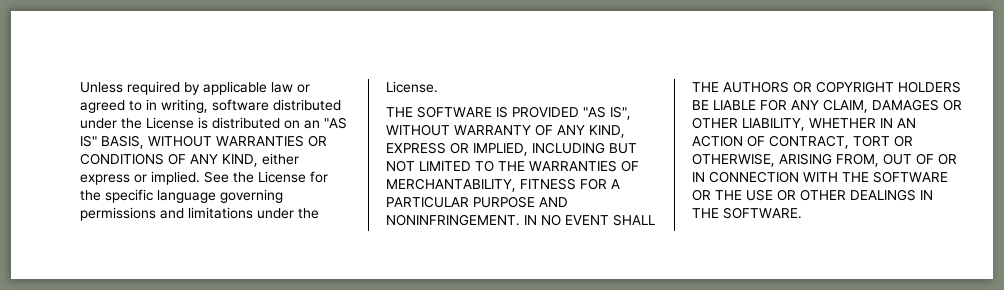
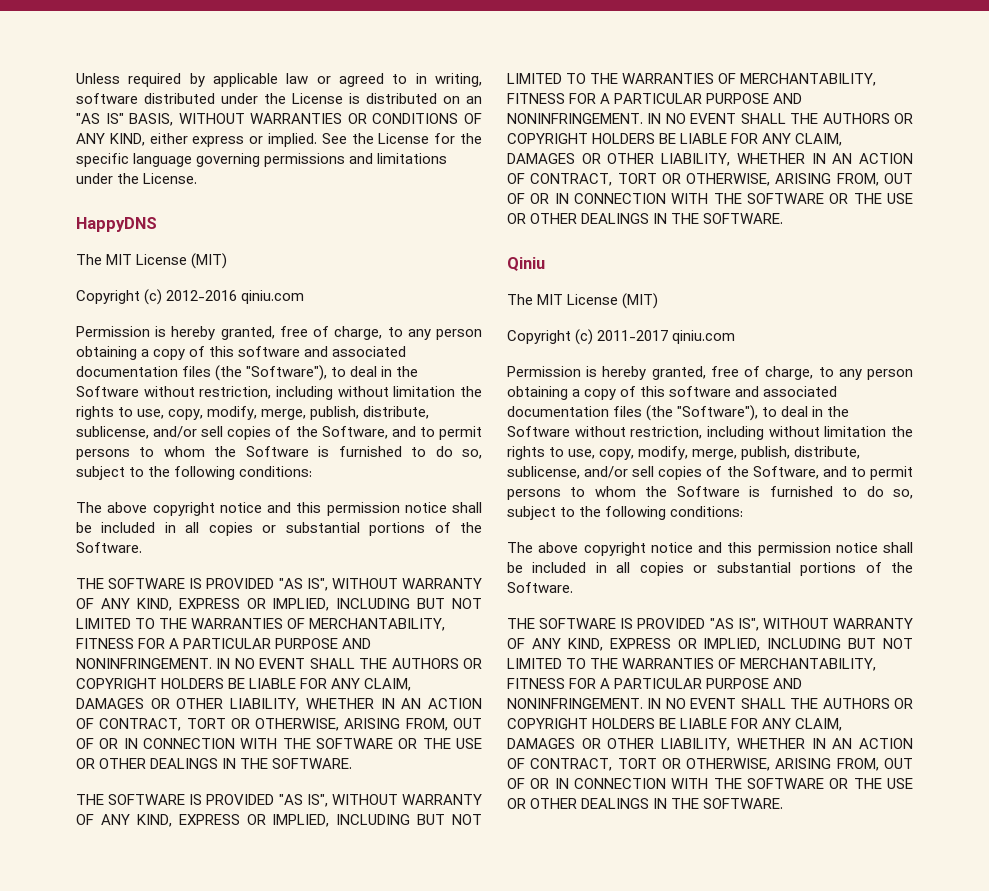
+ HappyDNS
+ The MIT License (MIT)
+ Copyright (c) 2012-2016 qiniu.com
+ Permission is hereby granted, free of charge, to any person obtaining a copy of this software and associated documentation files (the "Software"), to deal in the Software without restriction, including without limitation the rights to use, copy, modify, merge, publish, distribute, sublicense, and/or sell copies of the Software, and to permit persons to whom the Software is furnished to do so, subject to the following conditions:
+ The above copyright notice and this permission notice shall be included in all copies or substantial portions of the Software.
+ THE SOFTWARE IS PROVIDED "AS IS", WITHOUT WARRANTY OF ANY KIND, EXPRESS OR IMPLIED, INCLUDING BUT NOT LIMITED TO THE WARRANTIES OF MERCHANTABILITY, FITNESS FOR A PARTICULAR PURPOSE AND NONINFRINGEMENT. IN NO EVENT SHALL THE AUTHORS OR COPYRIGHT HOLDERS BE LIABLE FOR ANY CLAIM, DAMAGES OR OTHER LIABILITY, WHETHER IN AN ACTION OF CONTRACT, TORT OR OTHERWISE, ARISING FROM, OUT OF OR IN CONNECTION WITH THE SOFTWARE OR THE USE OR OTHER DEALINGS IN THE SOFTWARE.
+ THE SOFTWARE IS PROVIDED "AS IS", WITHOUT WARRANTY OF ANY KIND, EXPRESS OR IMPLIED, INCLUDING BUT NOT LIMITED TO THE WARRANTIES OF MERCHANTABILITY, FITNESS FOR A PARTICULAR PURPOSE AND NONINFRINGEMENT. IN NO EVENT SHALL THE AUTHORS OR COPYRIGHT HOLDERS BE LIABLE FOR ANY CLAIM, DAMAGES OR OTHER LIABILITY, WHETHER IN AN ACTION OF CONTRACT, TORT OR OTHERWISE, ARISING FROM, OUT OF OR IN CONNECTION WITH THE SOFTWARE OR THE USE OR OTHER DEALINGS IN THE SOFTWARE.
+ Qiniu
+ The MIT License (MIT)
+ Copyright (c) 2011-2017 qiniu.com
+ Permission is hereby granted, free of charge, to any person obtaining a copy of this software and associated documentation files (the "Software"), to deal in the Software without restriction, including without limitation the rights to use, copy, modify, merge, publish, distribute, sublicense, and/or sell copies of the Software, and to permit persons to whom the Software is furnished to do so, subject to the following conditions:
+ The above copyright notice and this permission notice shall be included in all copies or substantial portions of the Software.

